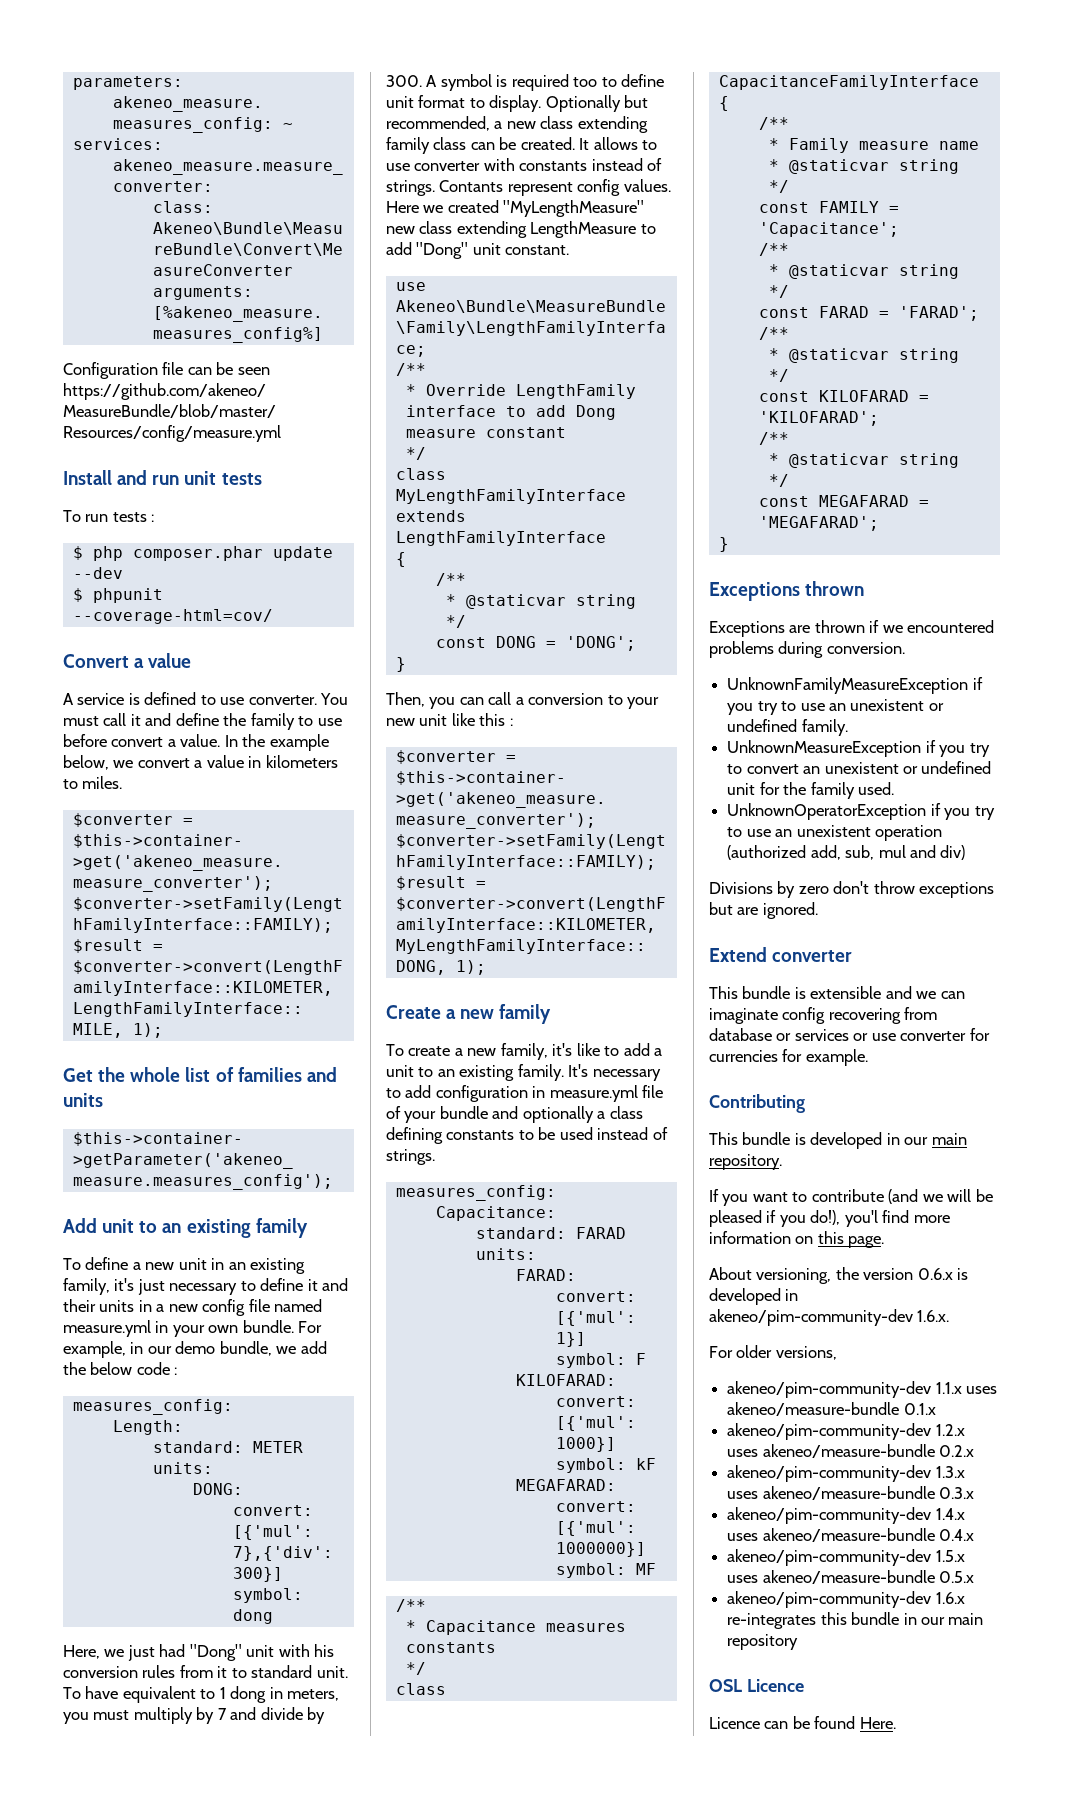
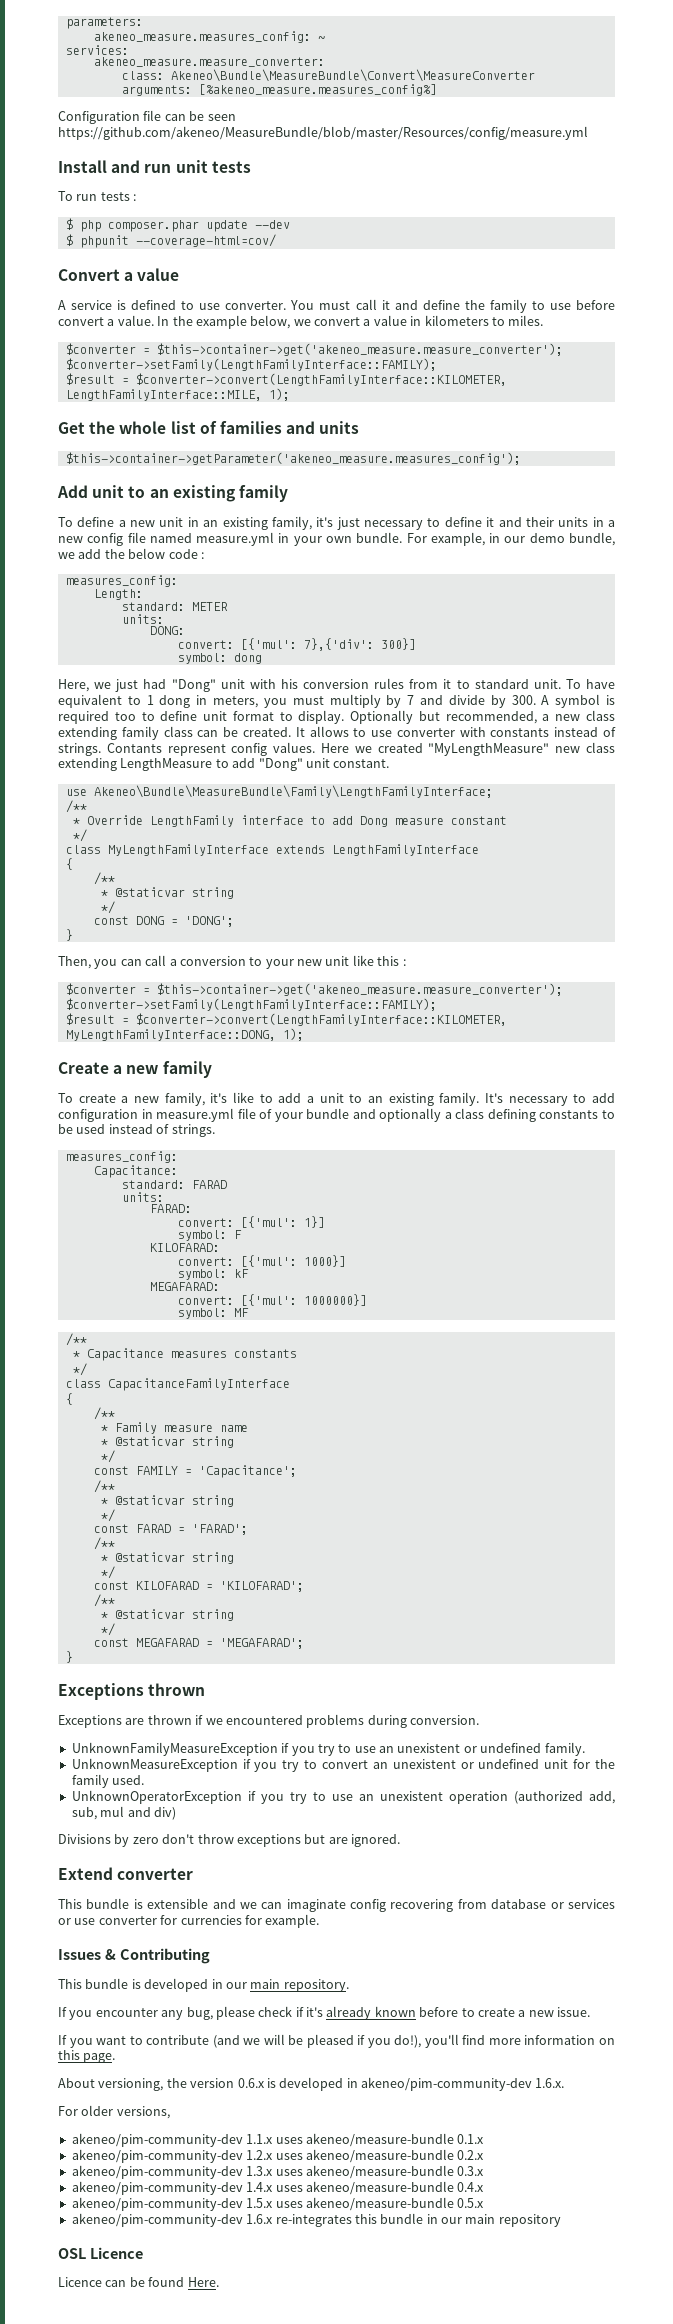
- Contributing
+ Issues & Contributing
+ If you encounter any bug, please check if it's already known before to create a new issue.
- If you want to contribute (and we will be pleased if you do!), you'l find more information on this page.
+ If you want to contribute (and we will be pleased if you do!), you'll find more information on this page.

